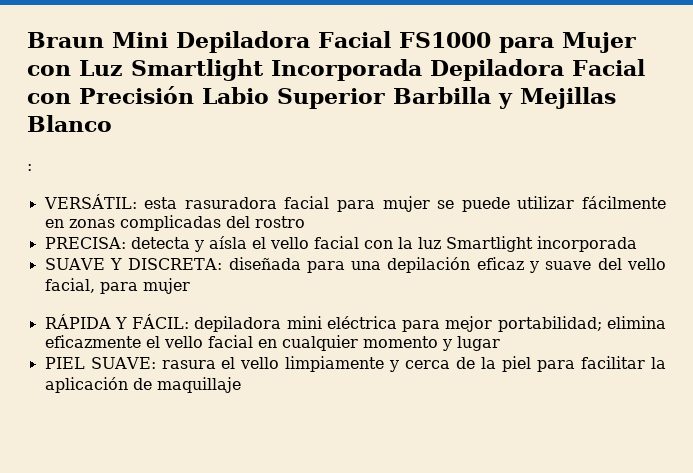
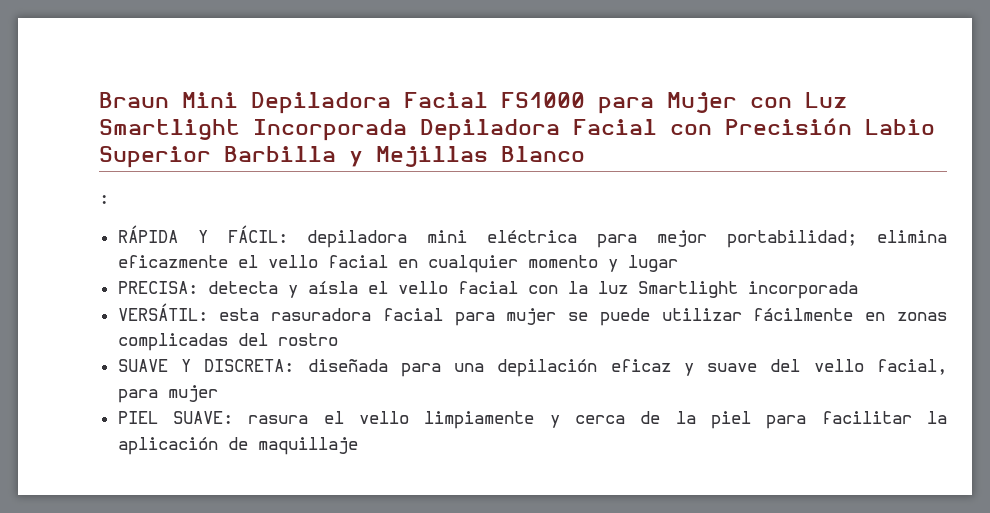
- VERSÁTIL: esta rasuradora facial para mujer se puede utilizar fácilmente en zonas complicadas del rostro
- PRECISA: detecta y aísla el vello facial con la luz Smartlight incorporada
- SUAVE Y DISCRETA: diseñada para una depilación eficaz y suave del vello facial, para mujer
+ PRECISA: detecta y aísla el vello facial con la luz Smartlight incorporada
+ VERSÁTIL: esta rasuradora facial para mujer se puede utilizar fácilmente en zonas complicadas del rostro
+ SUAVE Y DISCRETA: diseñada para una depilación eficaz y suave del vello facial, para mujer

